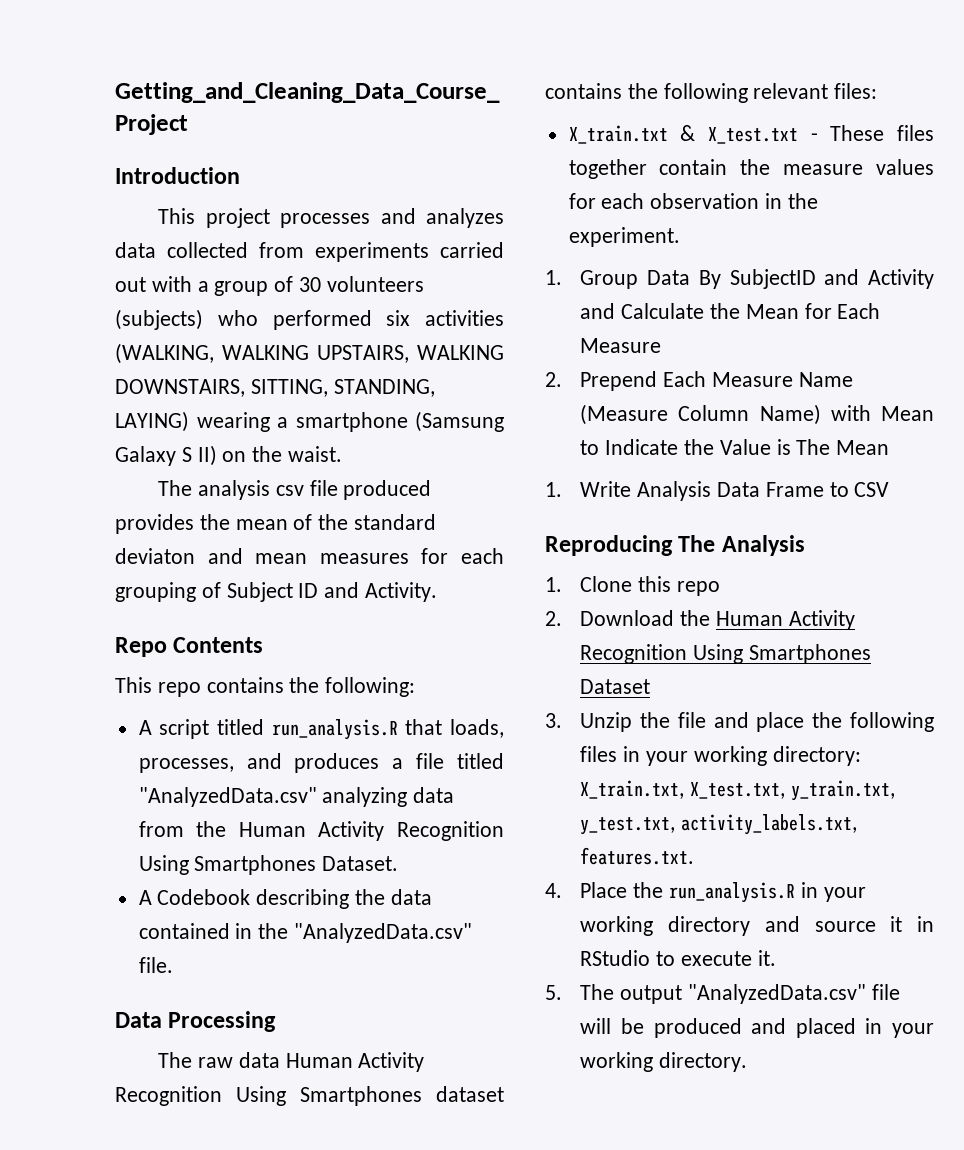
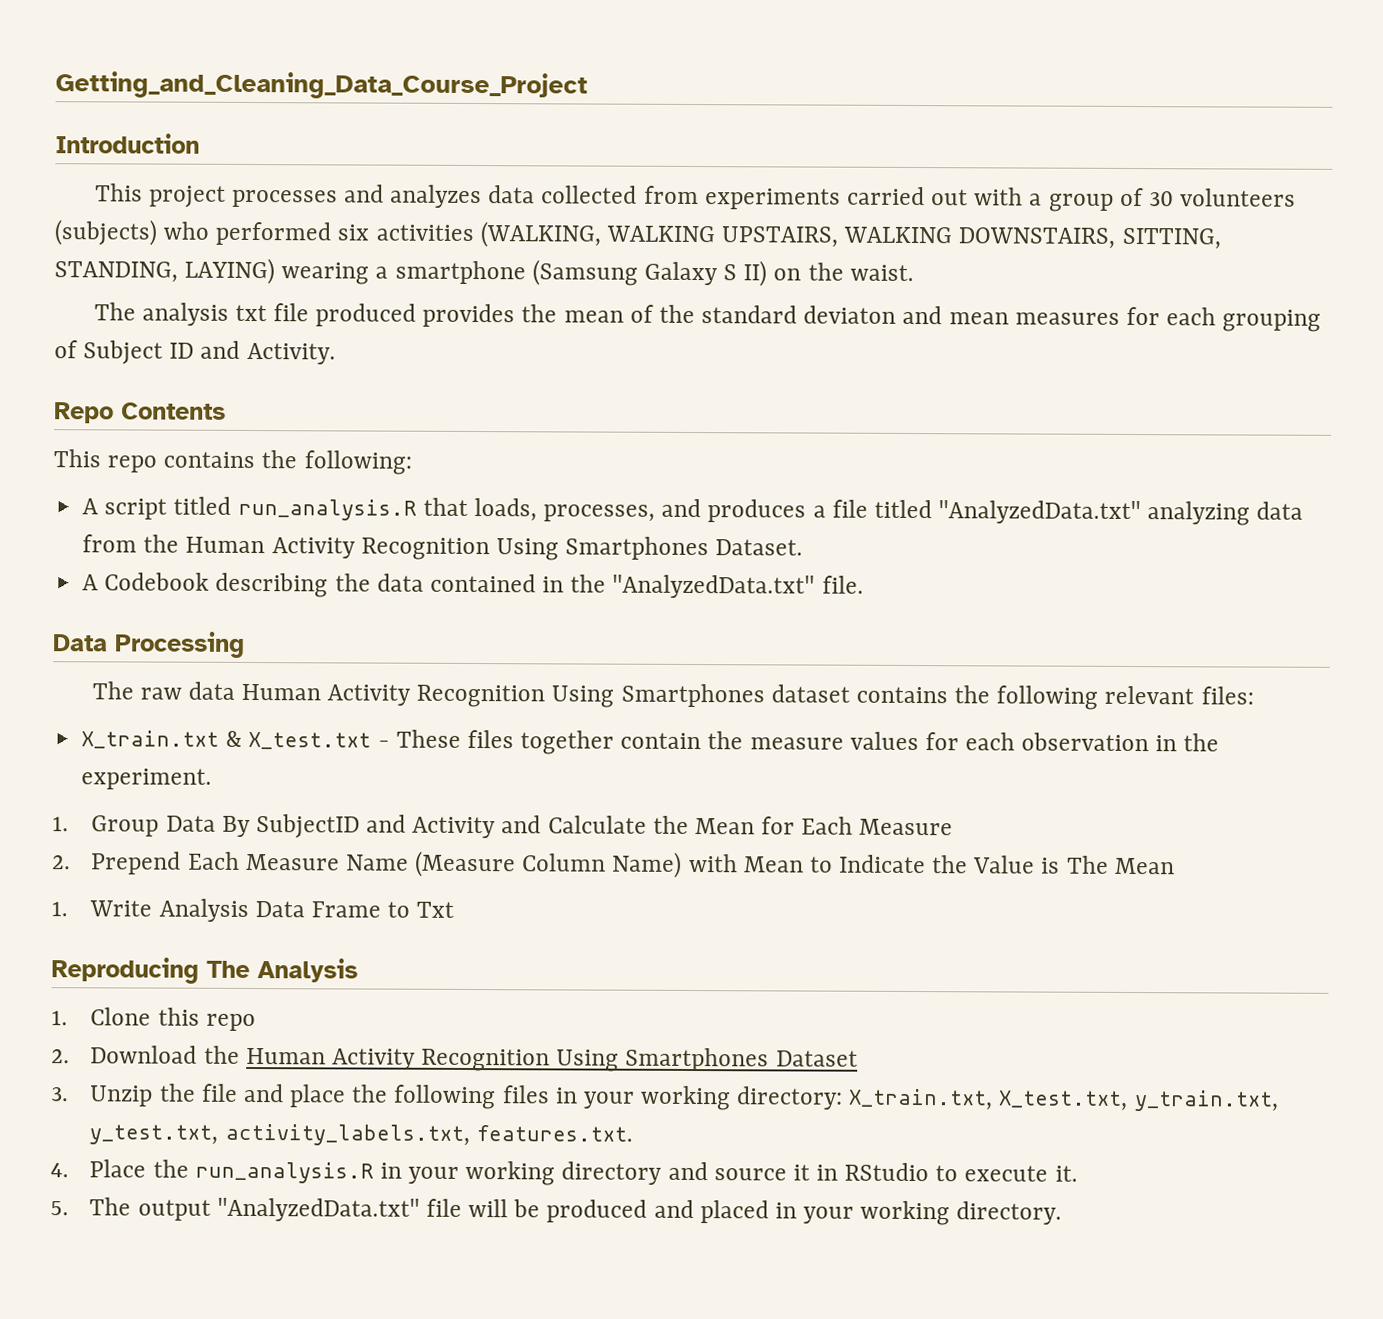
- The analysis csv file produced provides the mean of the standard deviaton and mean measures for each grouping of Subject ID and Activity.
+ The analysis txt file produced provides the mean of the standard deviaton and mean measures for each grouping of Subject ID and Activity.
- A script titled run_analysis.R that loads, processes, and produces a file titled "AnalyzedData.csv" analyzing data from the Human Activity Recognition Using Smartphones Dataset.
+ A script titled run_analysis.R that loads, processes, and produces a file titled "AnalyzedData.txt" analyzing data from the Human Activity Recognition Using Smartphones Dataset.
- A Codebook describing the data contained in the "AnalyzedData.csv" file.
+ A Codebook describing the data contained in the "AnalyzedData.txt" file.
- 1. Write Analysis Data Frame to CSV
+ 1. Write Analysis Data Frame to Txt
- 5. The output "AnalyzedData.csv" file will be produced and placed in your working directory.
+ 5. The output "AnalyzedData.txt" file will be produced and placed in your working directory.

